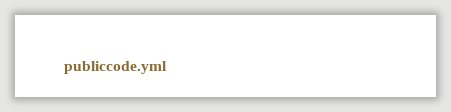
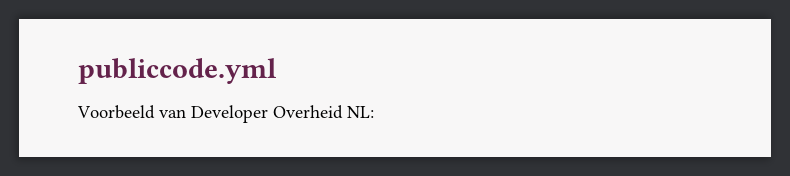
+ Voorbeeld van Developer Overheid NL:

